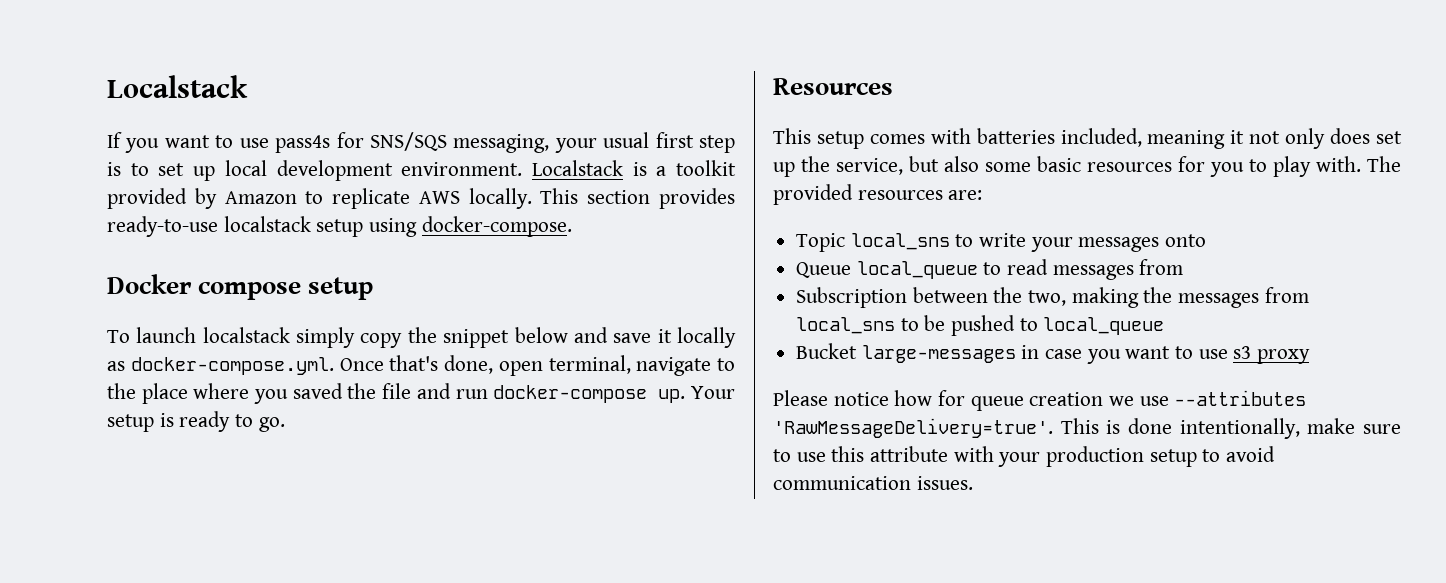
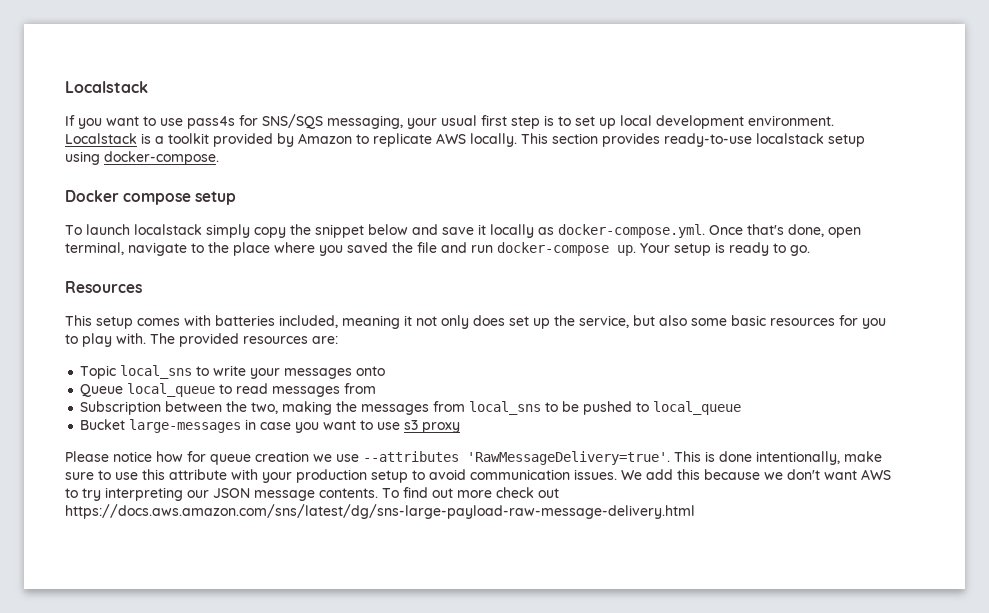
+ We add this because we don't want AWS to try interpreting our JSON message contents. To find out more check out https://docs.aws.amazon.com/sns/latest/dg/sns-large-payload-raw-message-delivery.html

